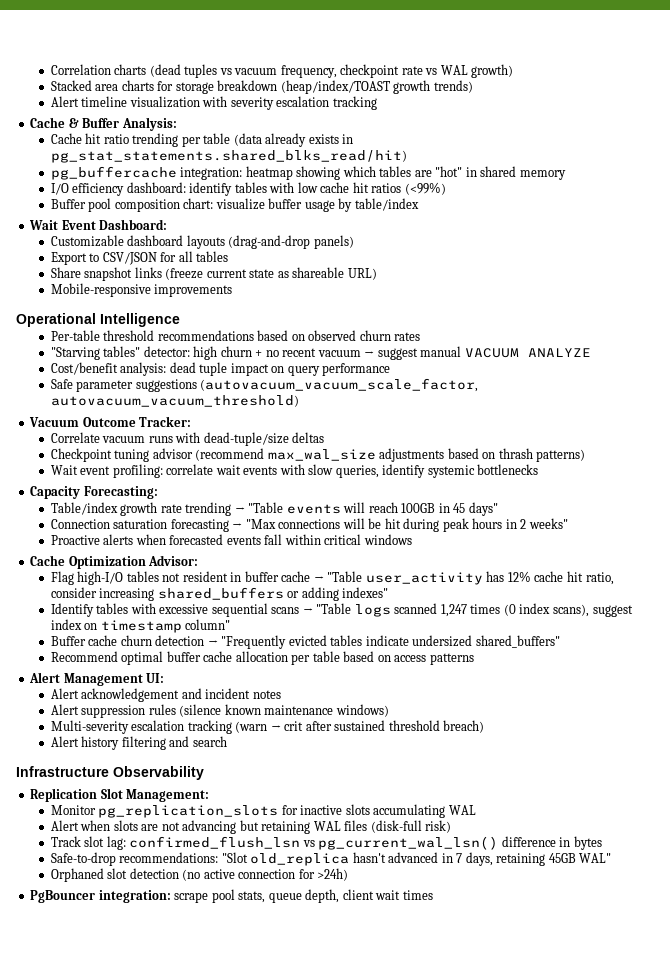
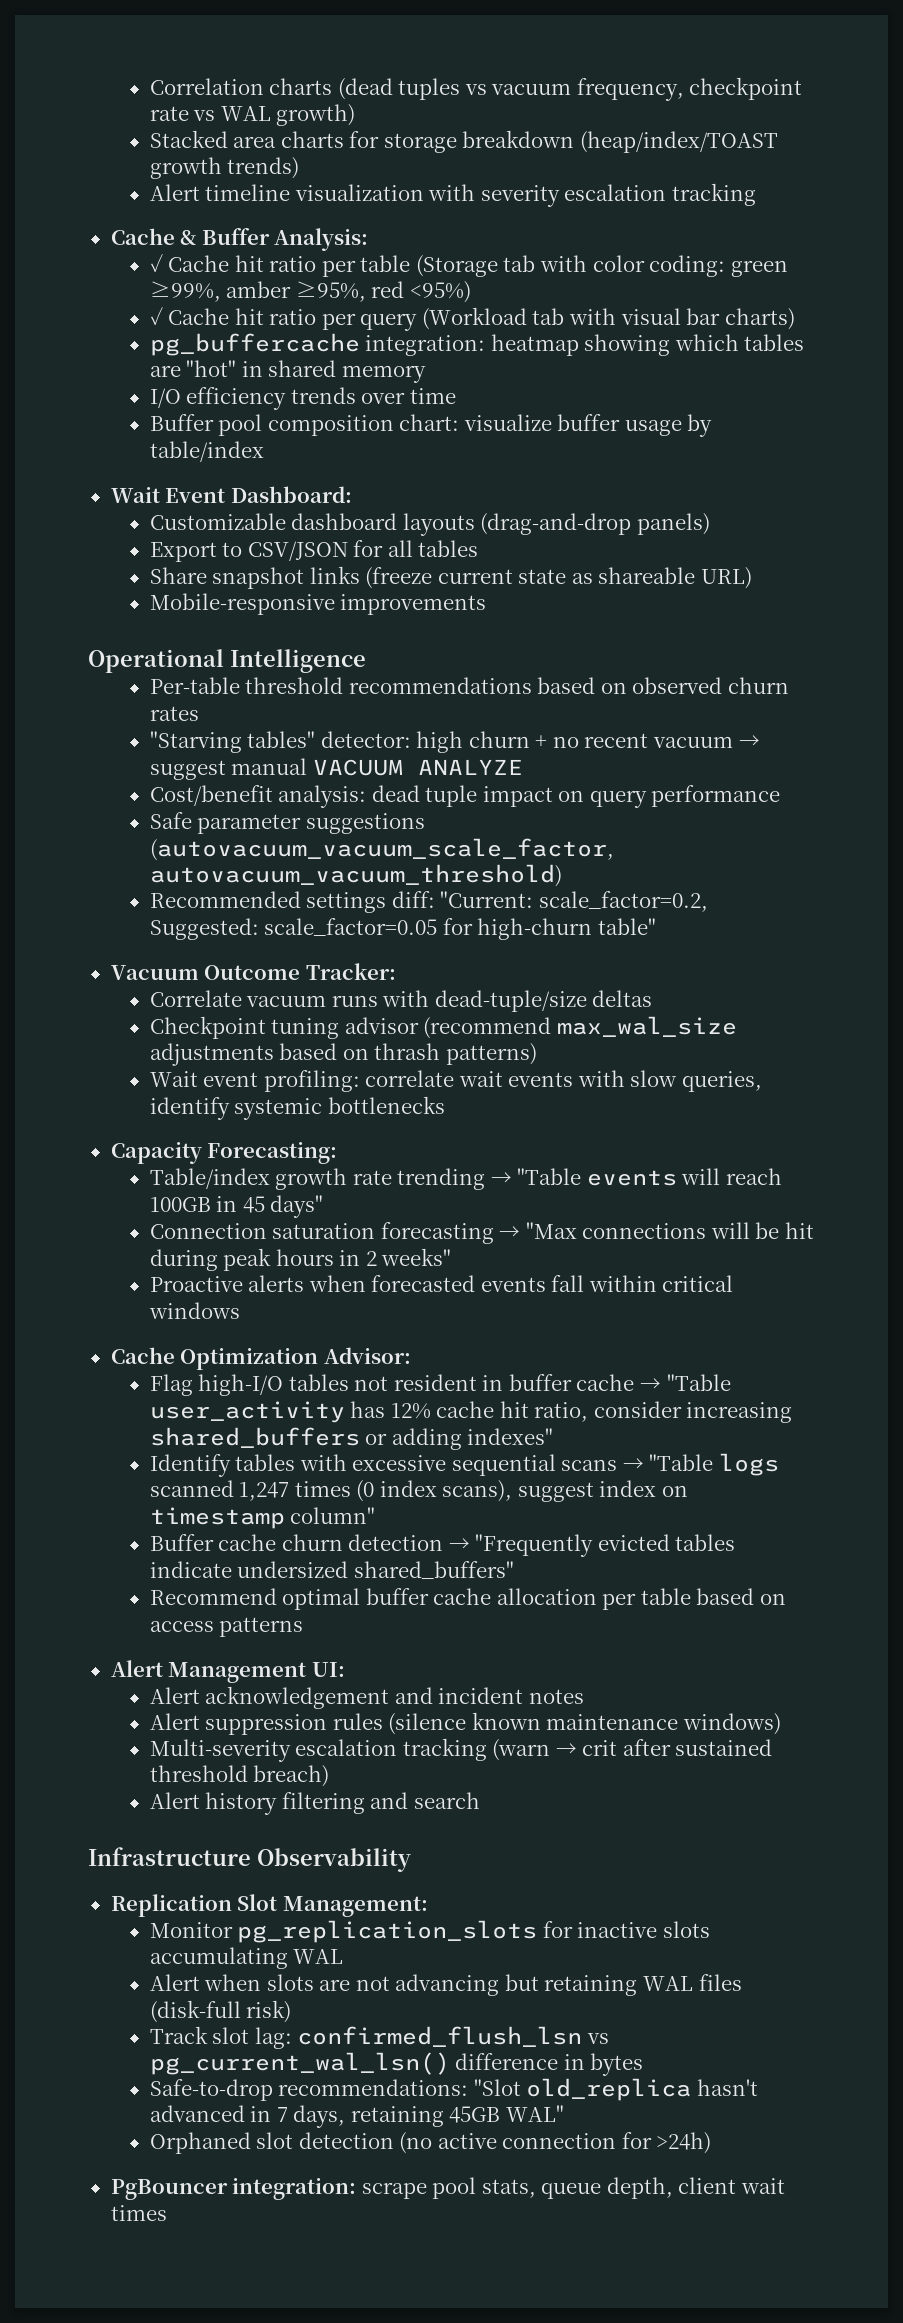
- Cache hit ratio trending per table (data already exists in pg_stat_statements.shared_blks_read/hit)
+ ✓ Cache hit ratio per table (Storage tab with color coding: green ≥99%, amber ≥95%, red <95%)
+ ✓ Cache hit ratio per query (Workload tab with visual bar charts)
- I/O efficiency dashboard: identify tables with low cache hit ratios (<99%)
+ I/O efficiency trends over time
+ Recommended settings diff: "Current: scale_factor=0.2, Suggested: scale_factor=0.05 for high-churn table"

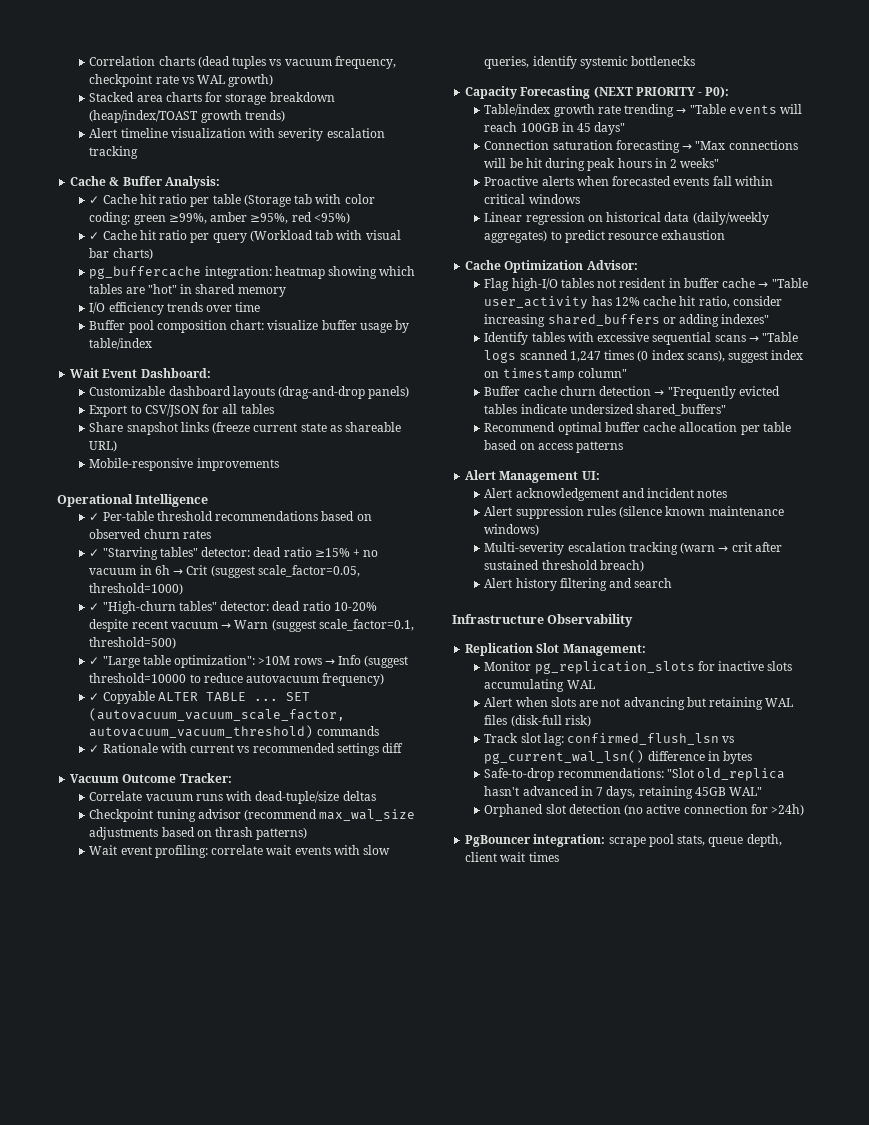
- Per-table threshold recommendations based on observed churn rates
+ ✓ Per-table threshold recommendations based on observed churn rates
- "Starving tables" detector: high churn + no recent vacuum → suggest manual VACUUM ANALYZE
- Cost/benefit analysis: dead tuple impact on query performance
- Safe parameter suggestions (autovacuum_vacuum_scale_factor, autovacuum_vacuum_threshold)
- Recommended settings diff: "Current: scale_factor=0.2, Suggested: scale_factor=0.05 for high-churn table"
+ ✓ "Starving tables" detector: dead ratio ≥15% + no vacuum in 6h → Crit (suggest scale_factor=0.05, threshold=1000)
+ ✓ "High-churn tables" detector: dead ratio 10-20% despite recent vacuum → Warn (suggest scale_factor=0.1, threshold=500)
+ ✓ "Large table optimization": >10M rows → Info (suggest threshold=10000 to reduce autovacuum frequency)
+ ✓ Copyable ALTER TABLE ... SET (autovacuum_vacuum_scale_factor, autovacuum_vacuum_threshold) commands
+ ✓ Rationale with current vs recommended settings diff
- Capacity Forecasting:
+ Capacity Forecasting (NEXT PRIORITY - P0):
+ Linear regression on historical data (daily/weekly aggregates) to predict resource exhaustion

